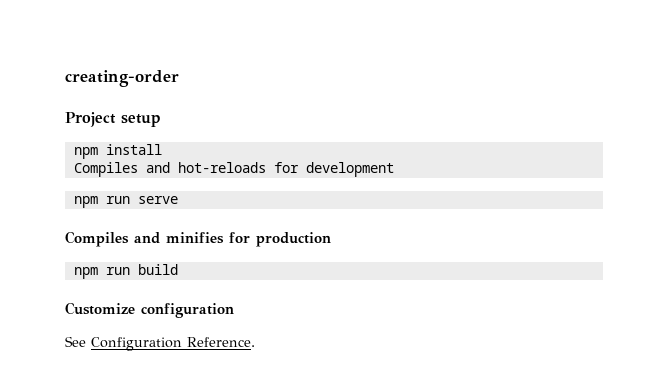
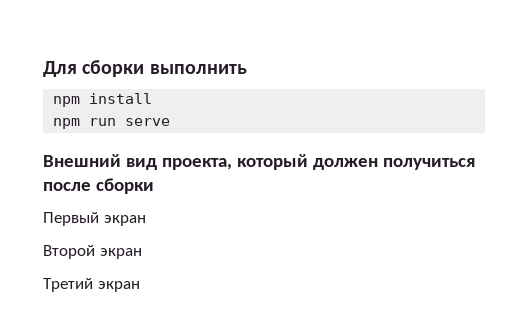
- creating-order
- Project setup
+ Для сборки выполнить
- Compiles and hot-reloads for development
  npm run serve
- Compiles and minifies for production
- npm run build
- Customize configuration
- See Configuration Reference.
+ Внешний вид проекта, который должен получиться после сборки
+ Первый экран
+ Второй экран
+ Третий экран

